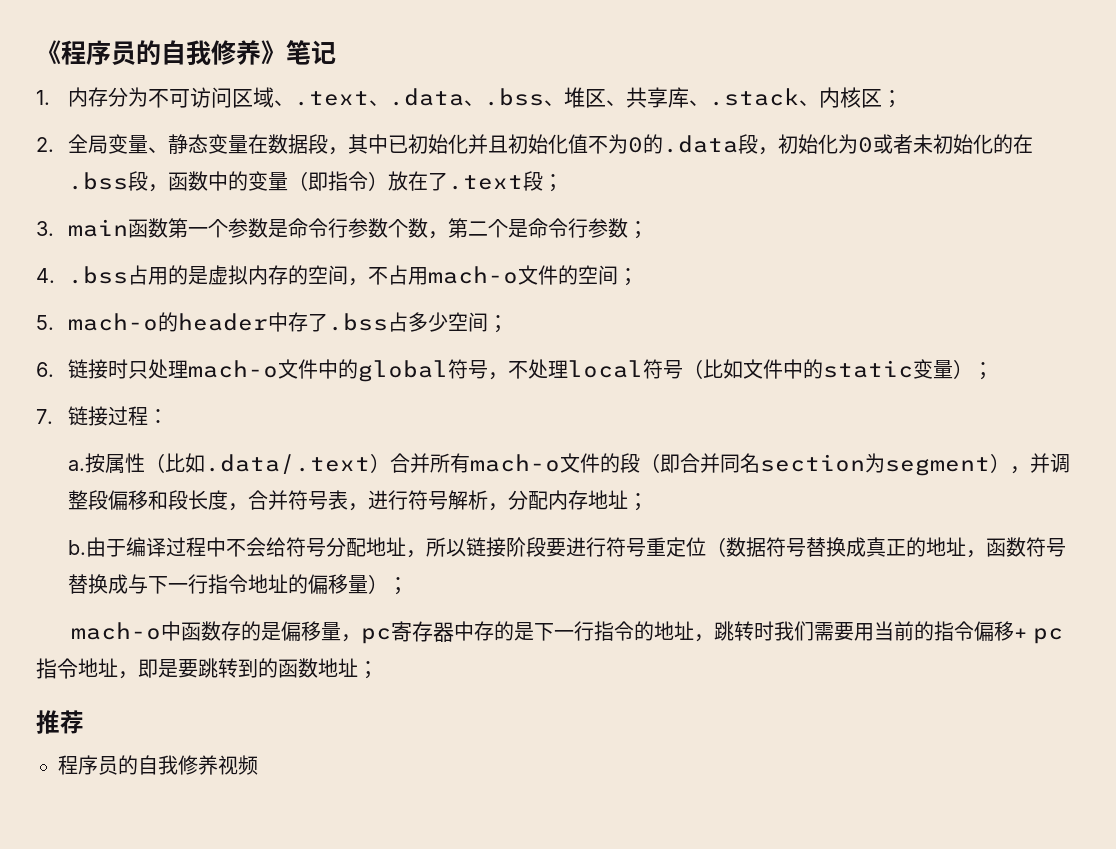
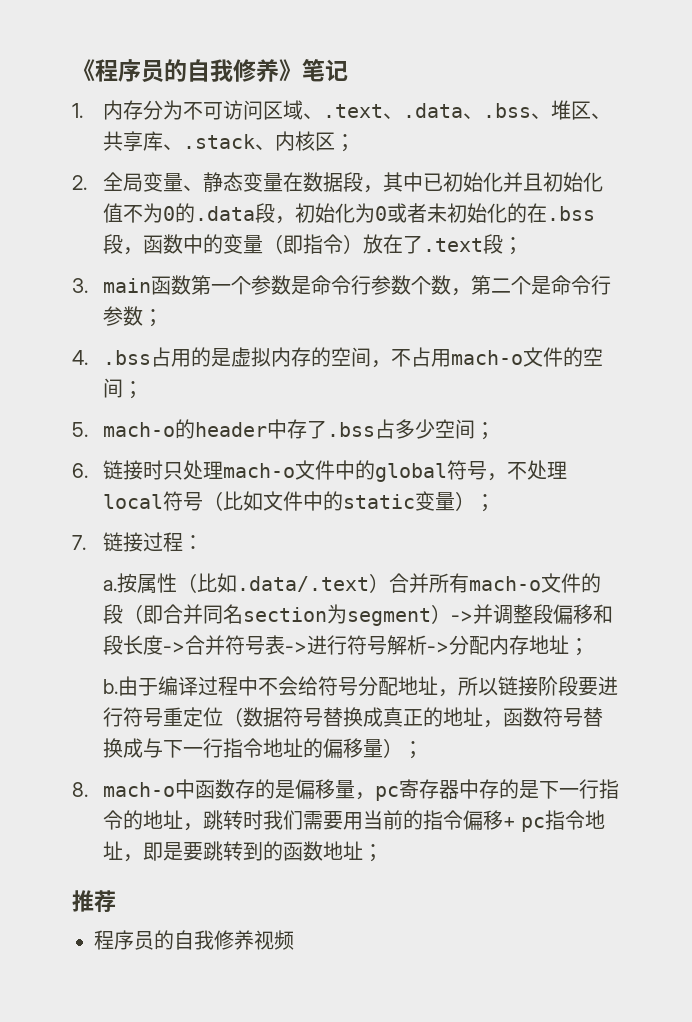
- 按属性（比如.data/.text）合并所有mach-o文件的段（即合并同名section为segment），并调整段偏移和段长度，合并符号表，进行符号解析，分配内存地址；
+ 按属性（比如.data/.text）合并所有mach-o文件的段（即合并同名section为segment）->并调整段偏移和段长度->合并符号表->进行符号解析->分配内存地址；
- mach-o中函数存的是偏移量，pc寄存器中存的是下一行指令的地址，跳转时我们需要用当前的指令偏移+ pc指令地址，即是要跳转到的函数地址；
+ 8. mach-o中函数存的是偏移量，pc寄存器中存的是下一行指令的地址，跳转时我们需要用当前的指令偏移+ pc指令地址，即是要跳转到的函数地址；

